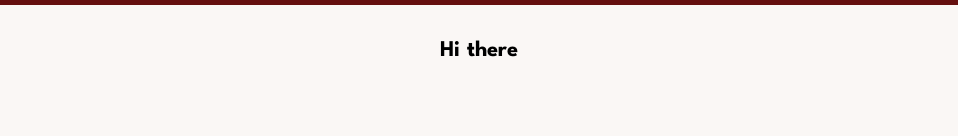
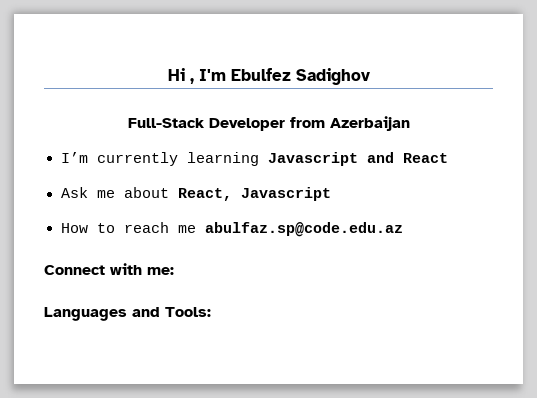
- Hi there
+ Hi , I'm Ebulfez Sadighov
+ Full-Stack Developer from Azerbaijan
+ I’m currently learning Javascript and React
+ Ask me about React, Javascript
+ How to reach me abulfaz.sp@code.edu.az
+ Connect with me:
+ Languages and Tools:

